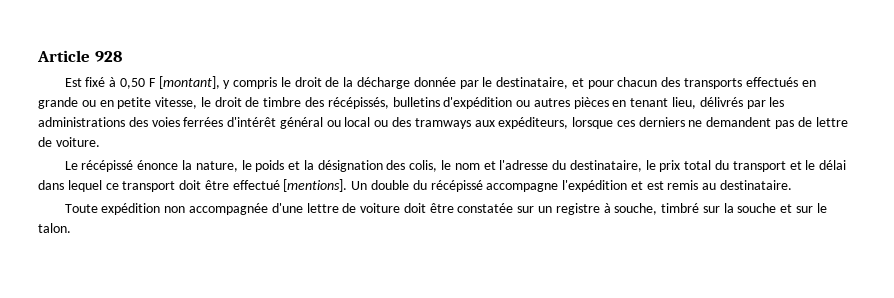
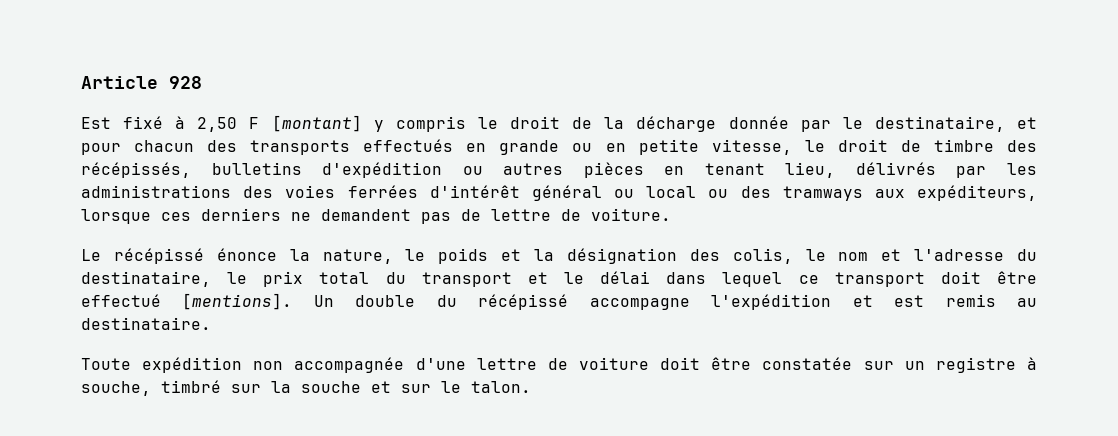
- Est fixé à 0,50 F [montant], y compris le droit de la décharge donnée par le destinataire, et pour chacun des transports effectués en grande ou en petite vitesse, le droit de timbre des récépissés, bulletins d'expédition ou autres pièces en tenant lieu, délivrés par les administrations des voies ferrées d'intérêt général ou local ou des tramways aux expéditeurs, lorsque ces derniers ne demandent pas de lettre de voiture.
+ Est fixé à 2,50 F [montant] y compris le droit de la décharge donnée par le destinataire, et pour chacun des transports effectués en grande ou en petite vitesse, le droit de timbre des récépissés, bulletins d'expédition ou autres pièces en tenant lieu, délivrés par les administrations des voies ferrées d'intérêt général ou local ou des tramways aux expéditeurs, lorsque ces derniers ne demandent pas de lettre de voiture.

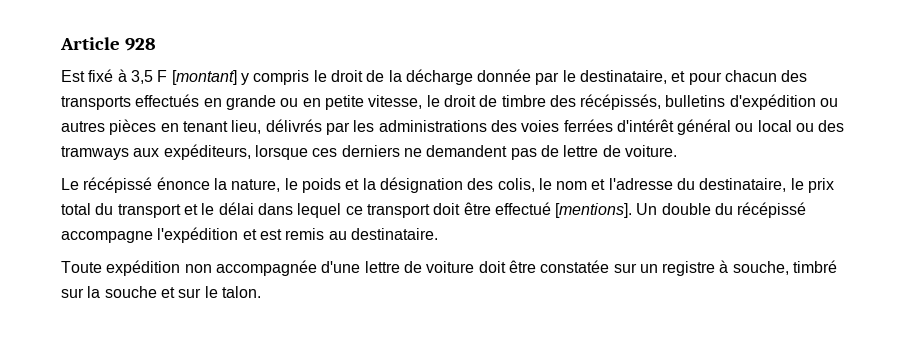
- Est fixé à 2,50 F [montant] y compris le droit de la décharge donnée par le destinataire, et pour chacun des transports effectués en grande ou en petite vitesse, le droit de timbre des récépissés, bulletins d'expédition ou autres pièces en tenant lieu, délivrés par les administrations des voies ferrées d'intérêt général ou local ou des tramways aux expéditeurs, lorsque ces derniers ne demandent pas de lettre de voiture.
+ Est fixé à 3,5 F [montant] y compris le droit de la décharge donnée par le destinataire, et pour chacun des transports effectués en grande ou en petite vitesse, le droit de timbre des récépissés, bulletins d'expédition ou autres pièces en tenant lieu, délivrés par les administrations des voies ferrées d'intérêt général ou local ou des tramways aux expéditeurs, lorsque ces derniers ne demandent pas de lettre de voiture.

